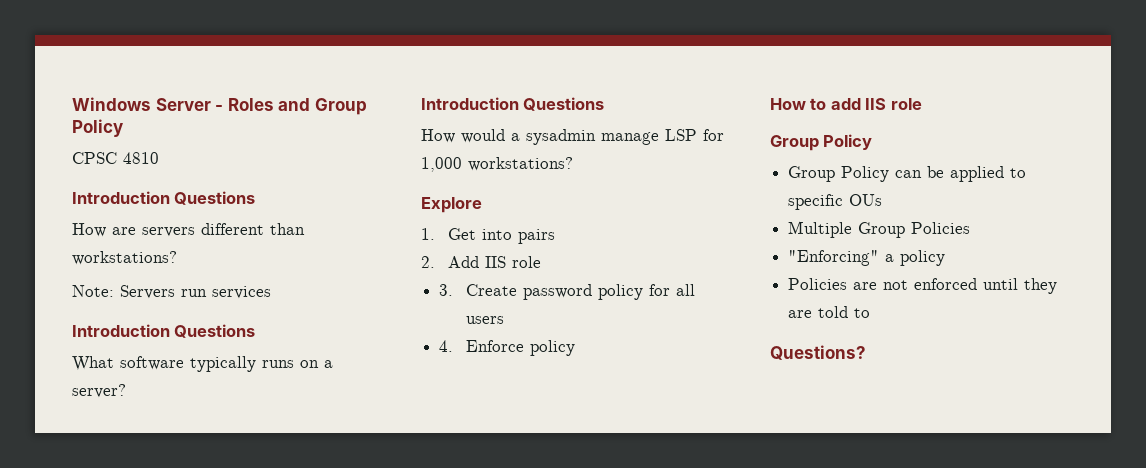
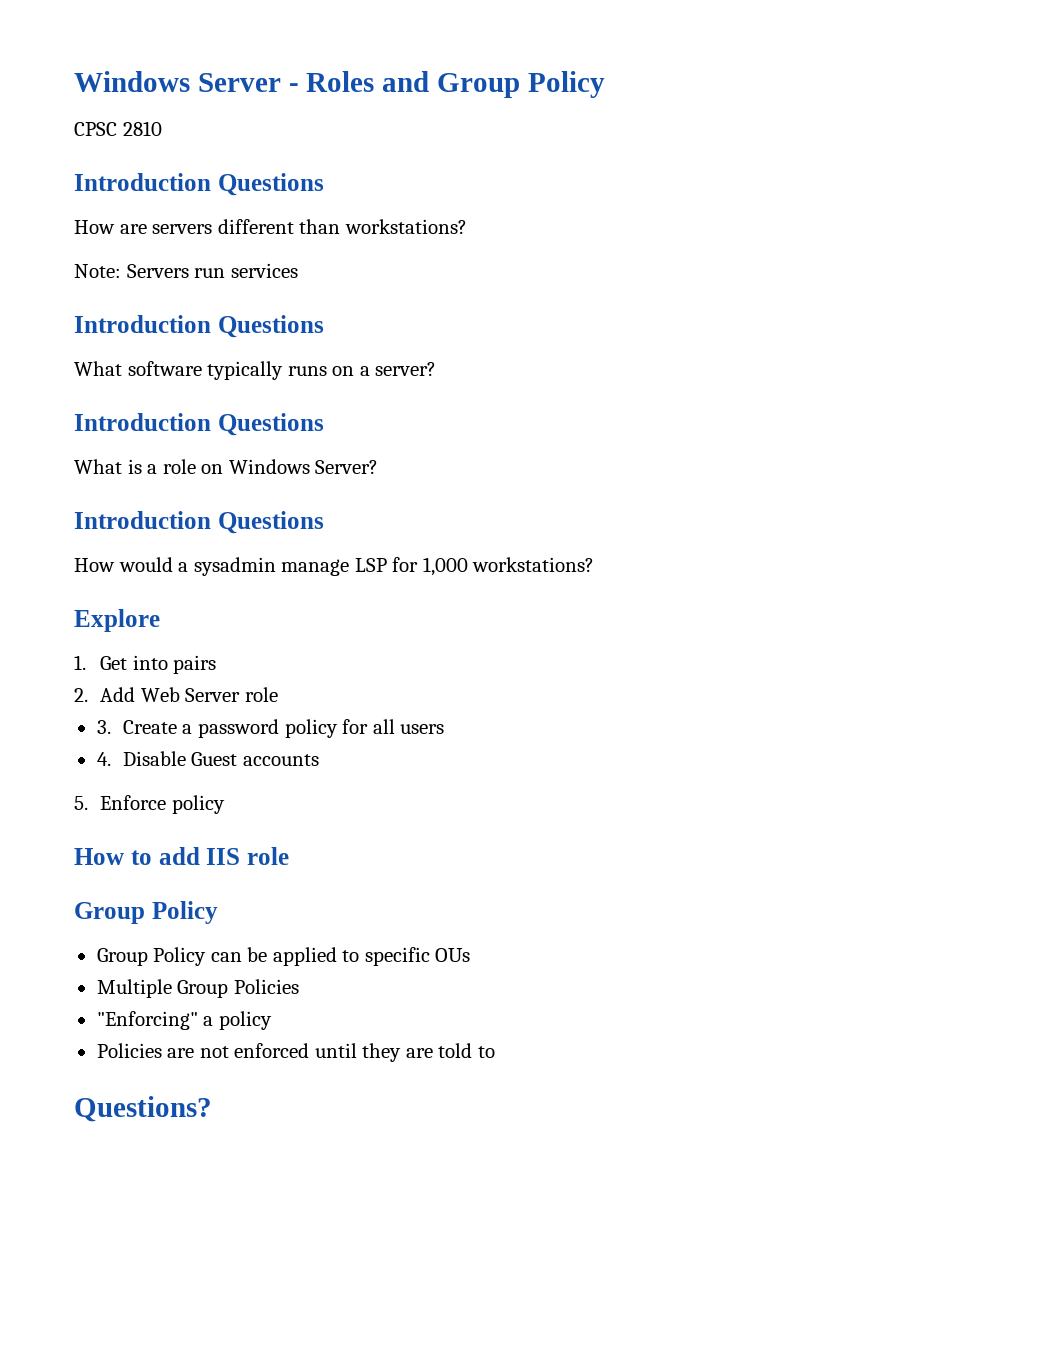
- CPSC 4810
+ CPSC 2810
+ What is a role on Windows Server?
+ Introduction Questions
- 2. Add IIS role
+ 2. Add Web Server role
- 3. Create password policy for all users
+ 3. Create a password policy for all users
- 4. Enforce policy
+ 4. Disable Guest accounts
+ 5. Enforce policy

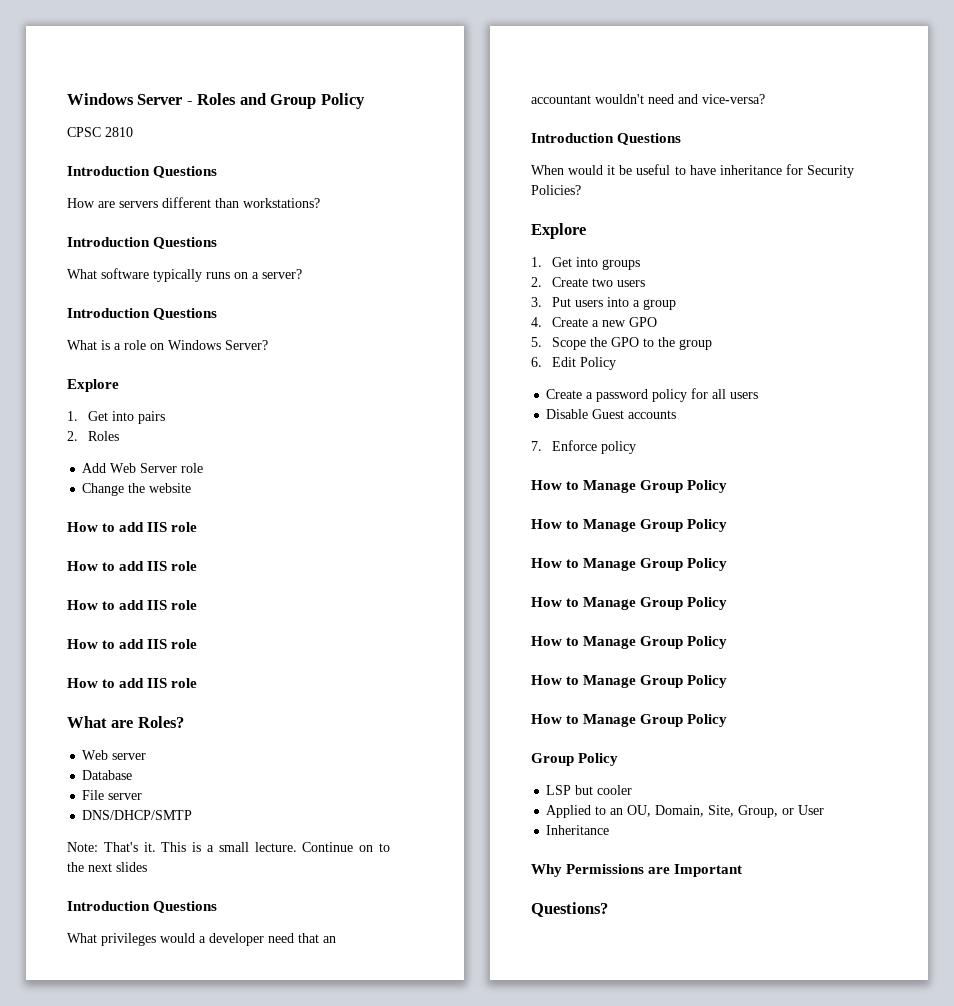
- Note: Servers run services
  What is a role on Windows Server?
- Introduction Questions
- How would a sysadmin manage LSP for 1,000 workstations?
- 2. Add Web Server role
+ 2. Roles
+ Add Web Server role
- 3. Create a password policy for all users
+ Change the website
+ How to add IIS role
+ How to add IIS role
+ How to add IIS role
+ How to add IIS role
+ How to add IIS role
+ What are Roles?
+ Web server
+ Database
+ File server
+ DNS/DHCP/SMTP
+ Note: That's it. This is a small lecture. Continue on to the next slides
+ Introduction Questions
+ What privileges would a developer need that an accountant wouldn't need and vice-versa?
+ Introduction Questions
+ When would it be useful to have inheritance for Security Policies?
+ Explore
+ 1. Get into groups
+ 2. Create two users
+ 3. Put users into a group
+ 4. Create a new GPO
+ 5. Scope the GPO to the group
+ 6. Edit Policy
+ Create a password policy for all users
- 4. Disable Guest accounts
+ Disable Guest accounts
- 5. Enforce policy
- How to add IIS role
+ 7. Enforce policy
+ How to Manage Group Policy
+ How to Manage Group Policy
+ How to Manage Group Policy
+ How to Manage Group Policy
+ How to Manage Group Policy
+ How to Manage Group Policy
+ How to Manage Group Policy
  Group Policy
- Group Policy can be applied to specific OUs
- Multiple Group Policies
- "Enforcing" a policy
- Policies are not enforced until they are told to
+ LSP but cooler
+ Applied to an OU, Domain, Site, Group, or User
+ Inheritance
+ Why Permissions are Important

